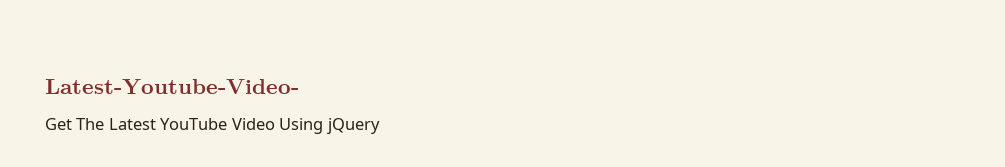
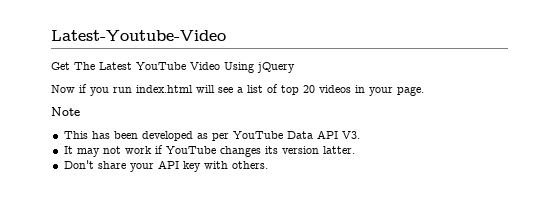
- Latest-Youtube-Video-
+ Latest-Youtube-Video
+ Now if you run index.html will see a list of top 20 videos in your page.
+ Note
+ This has been developed as per YouTube Data API V3.
+ It may not work if YouTube changes its version latter.
+ Don't share your API key with others.

